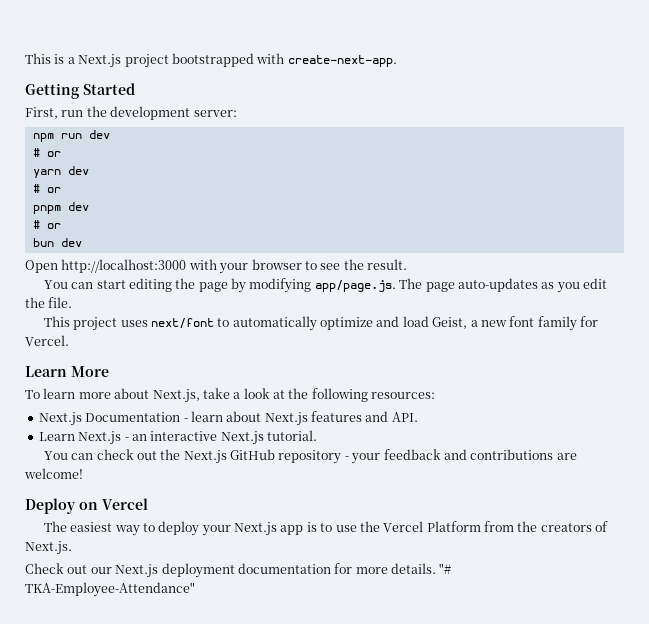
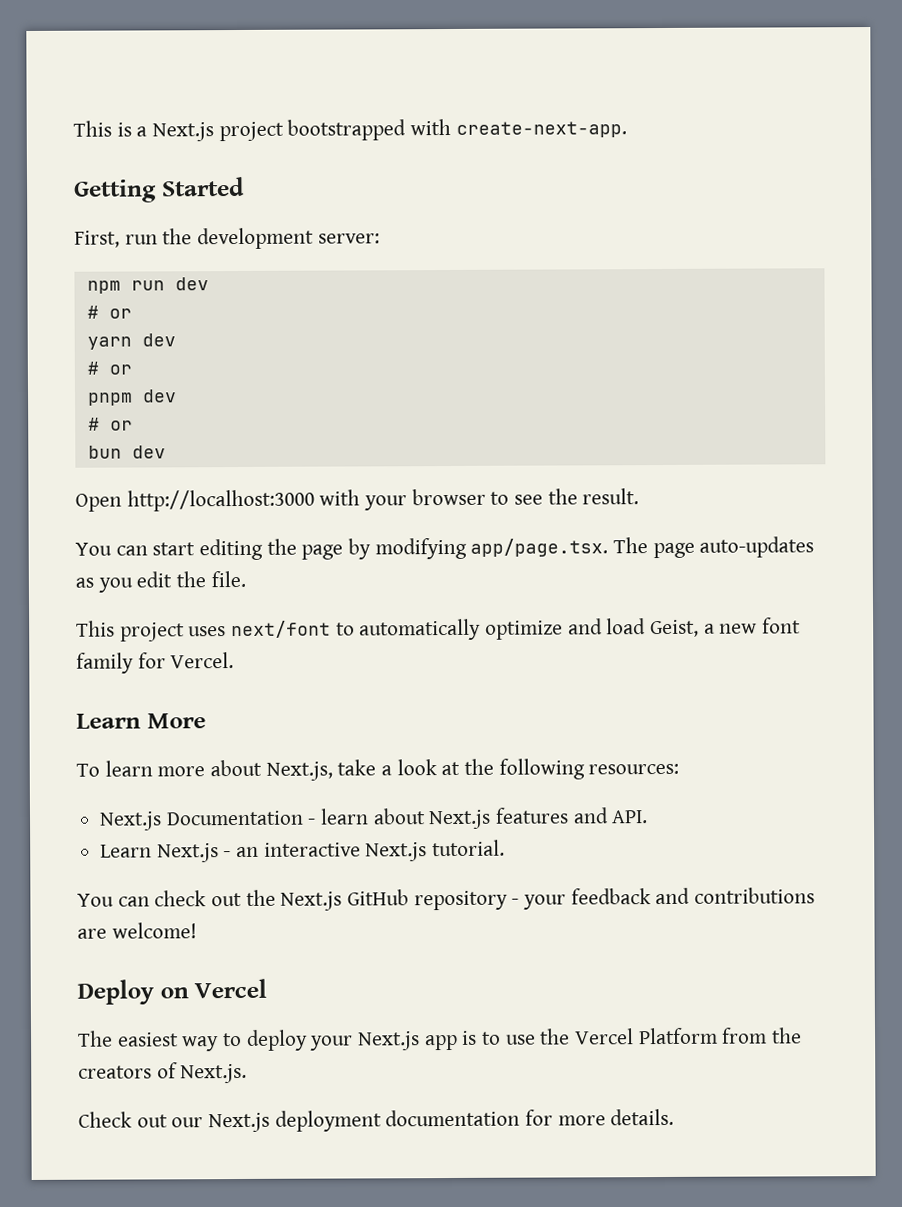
- You can start editing the page by modifying app/page.js. The page auto-updates as you edit the file.
+ You can start editing the page by modifying app/page.tsx. The page auto-updates as you edit the file.
- "# TKA-Employee-Attendance"

